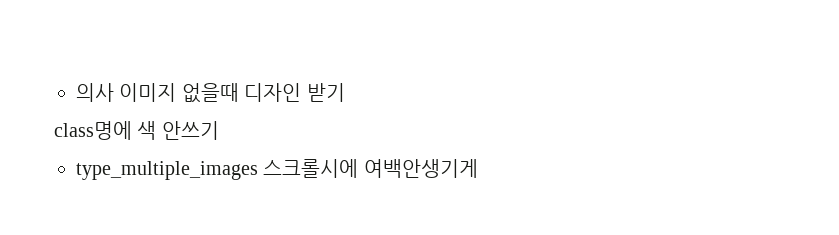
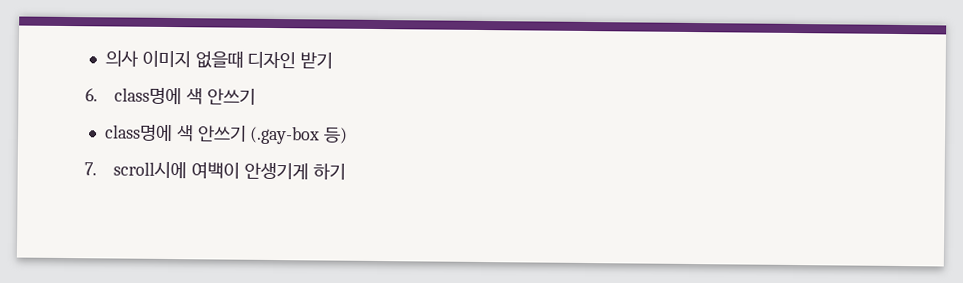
- class명에 색 안쓰기
+ 6. class명에 색 안쓰기
- type_multiple_images 스크롤시에 여백안생기게
+ class명에 색 안쓰기 (.gay-box 등)
+ 7. scroll시에 여백이 안생기게 하기

